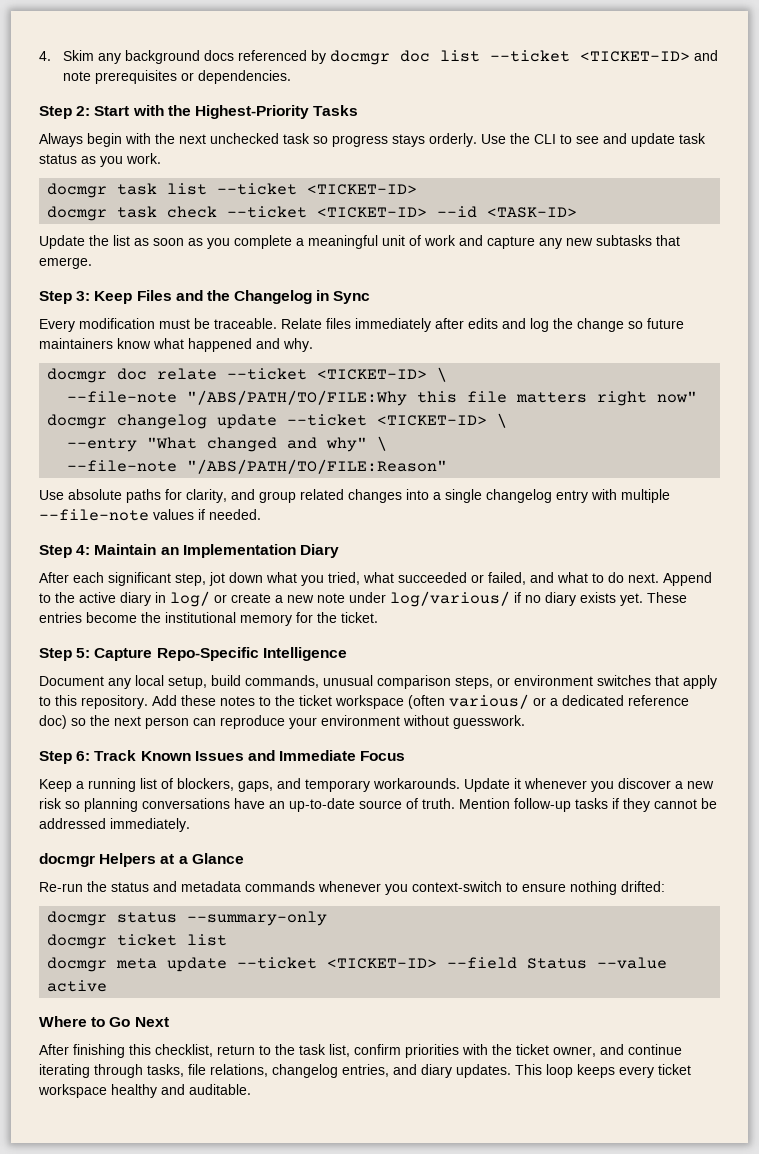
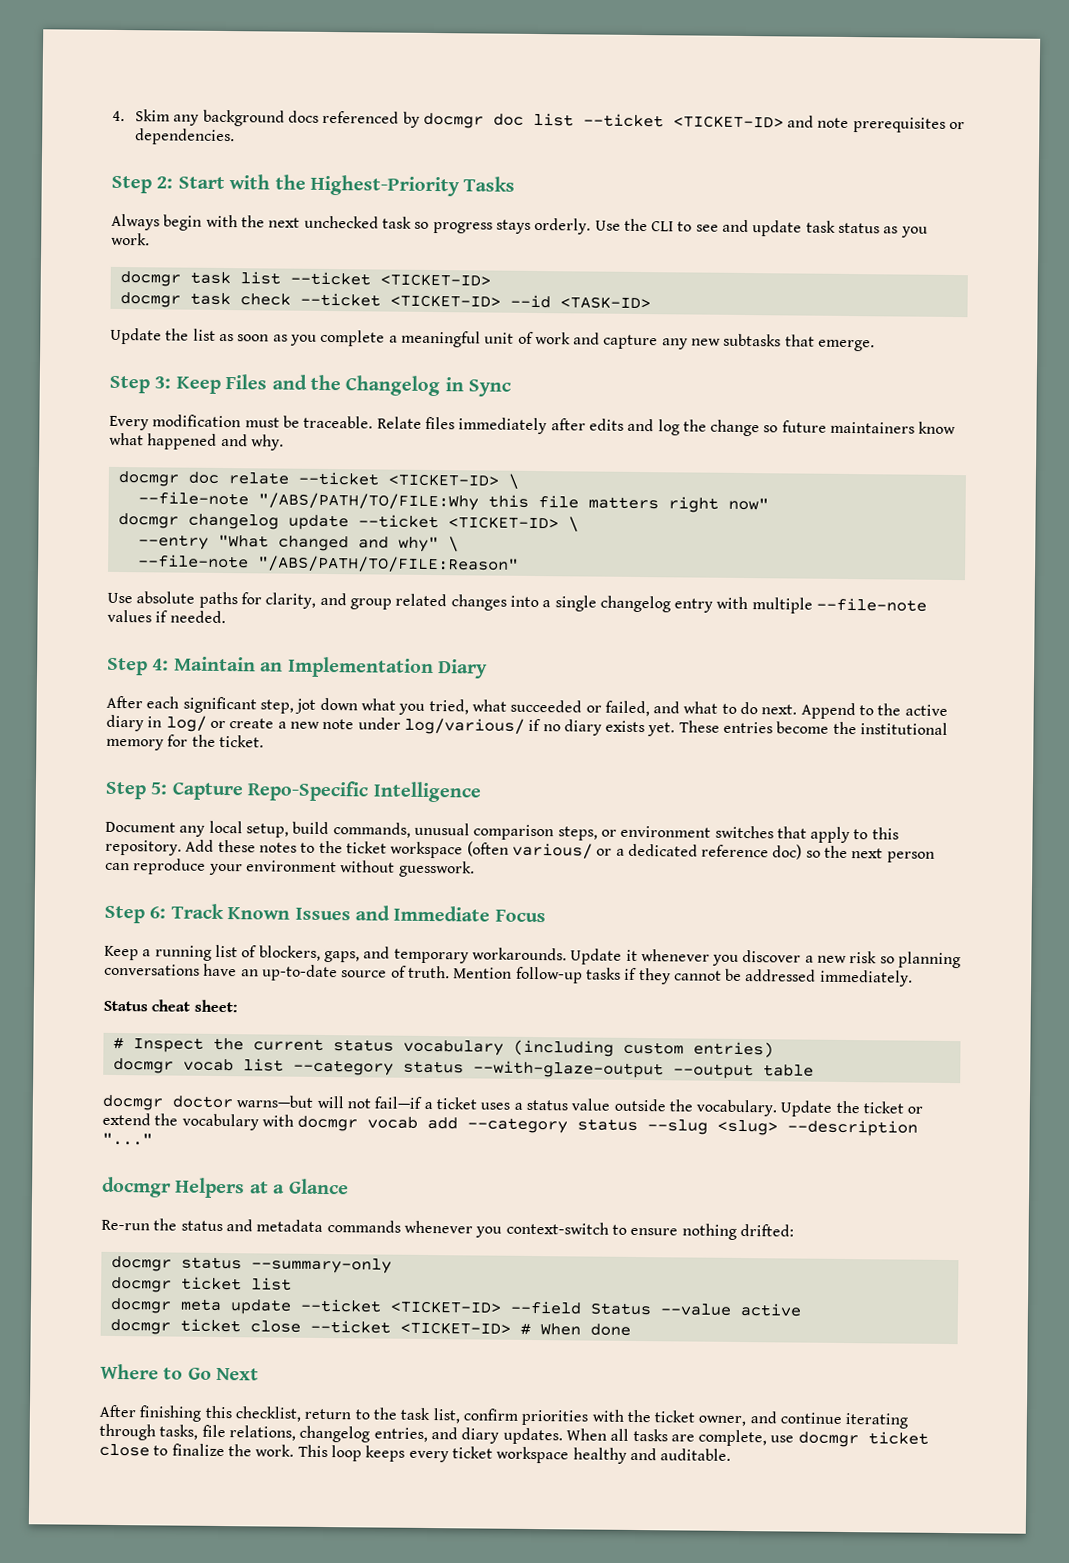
+ Status cheat sheet:
+ # Inspect the current status vocabulary (including custom entries)
+ docmgr vocab list --category status --with-glaze-output --output table
+ docmgr doctor warns—but will not fail—if a ticket uses a status value outside the vocabulary. Update the ticket or extend the vocabulary with docmgr vocab add --category status --slug <slug> --description "..."
+ docmgr ticket close --ticket <TICKET-ID> # When done
+ When all tasks are complete, use docmgr ticket close to finalize the work.

